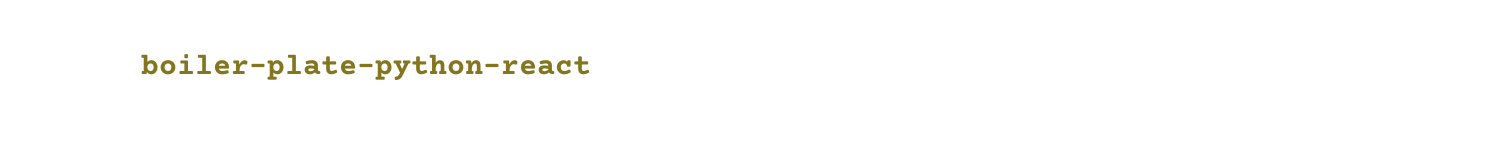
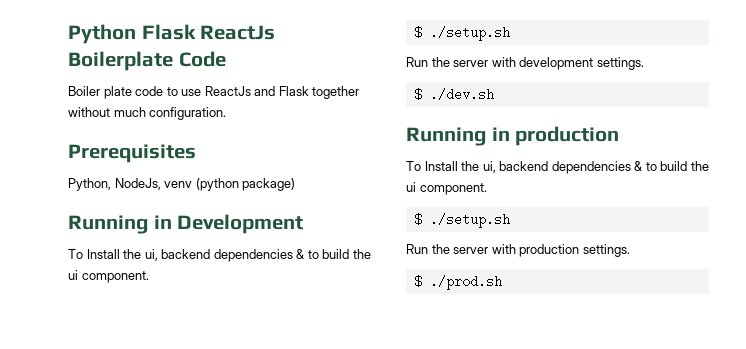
- boiler-plate-python-react
+ Python Flask ReactJs Boilerplate Code
+ Boiler plate code to use ReactJs and Flask together without much configuration.
+ Prerequisites
+ Python, NodeJs, venv (python package)
+ Running in Development
+ To Install the ui, backend dependencies & to build the ui component.
+ $ ./setup.sh
+ Run the server with development settings.
+ $ ./dev.sh
+ Running in production
+ To Install the ui, backend dependencies & to build the ui component.
+ $ ./setup.sh
+ Run the server with production settings.
+ $ ./prod.sh

